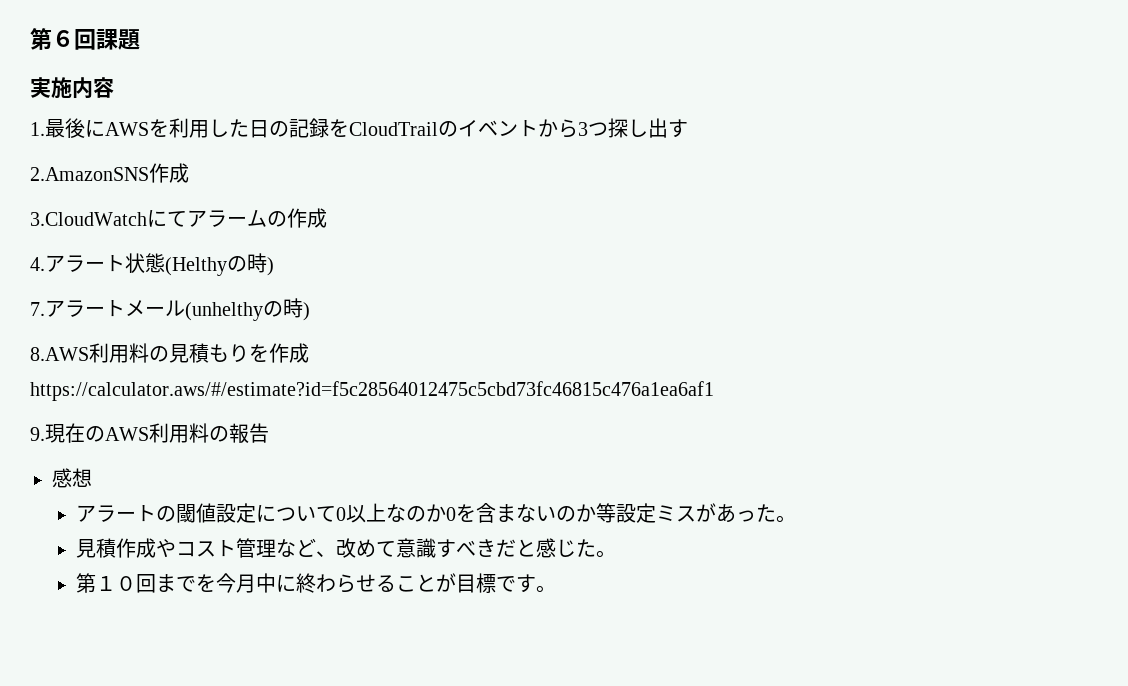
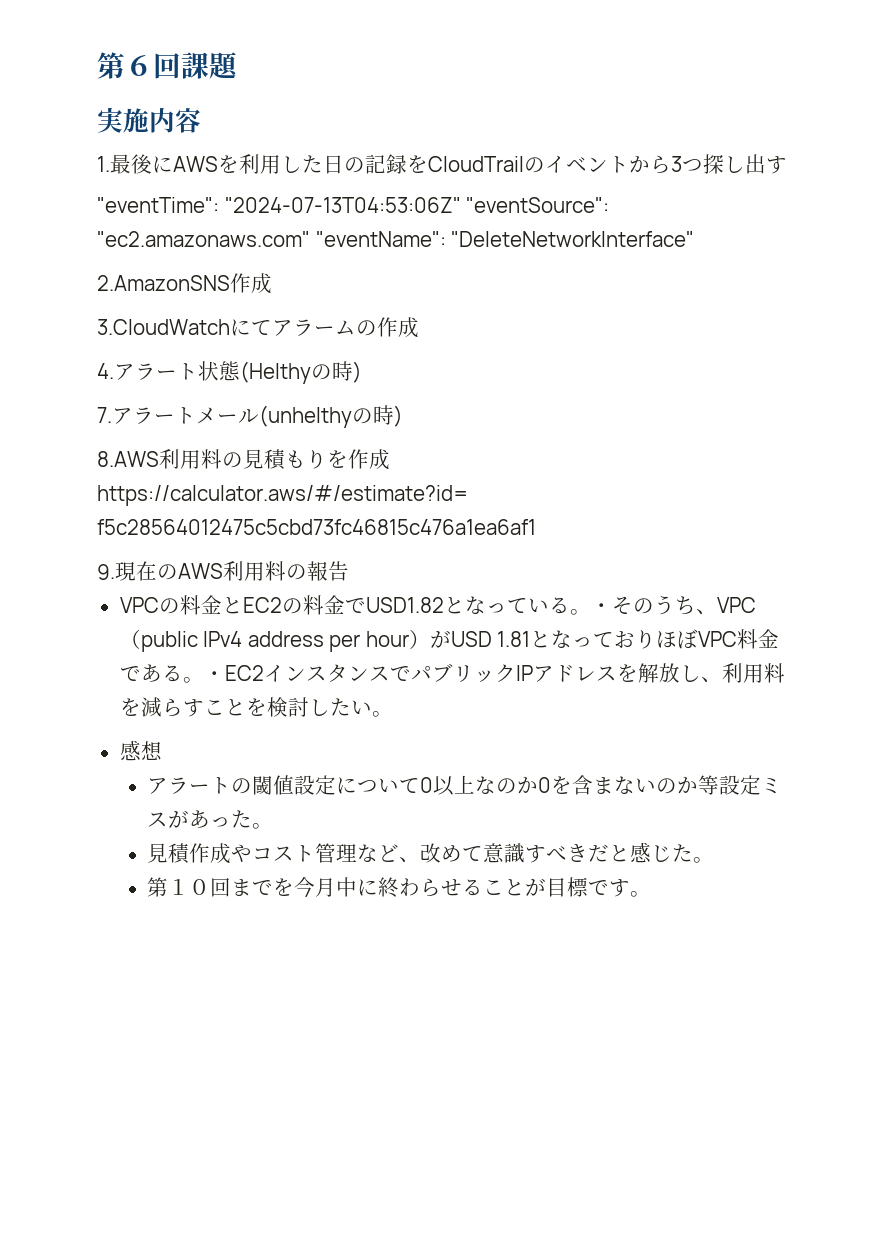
+ "eventTime": "2024-07-13T04:53:06Z" "eventSource": "ec2.amazonaws.com" "eventName": "DeleteNetworkInterface"
+ VPCの料金とEC2の料金でUSD1.82となっている。・そのうち、VPC（public IPv4 address per hour）がUSD 1.81となっておりほぼVPC料金である。・EC2インスタンスでパブリックIPアドレスを解放し、利用料を減らすことを検討したい。

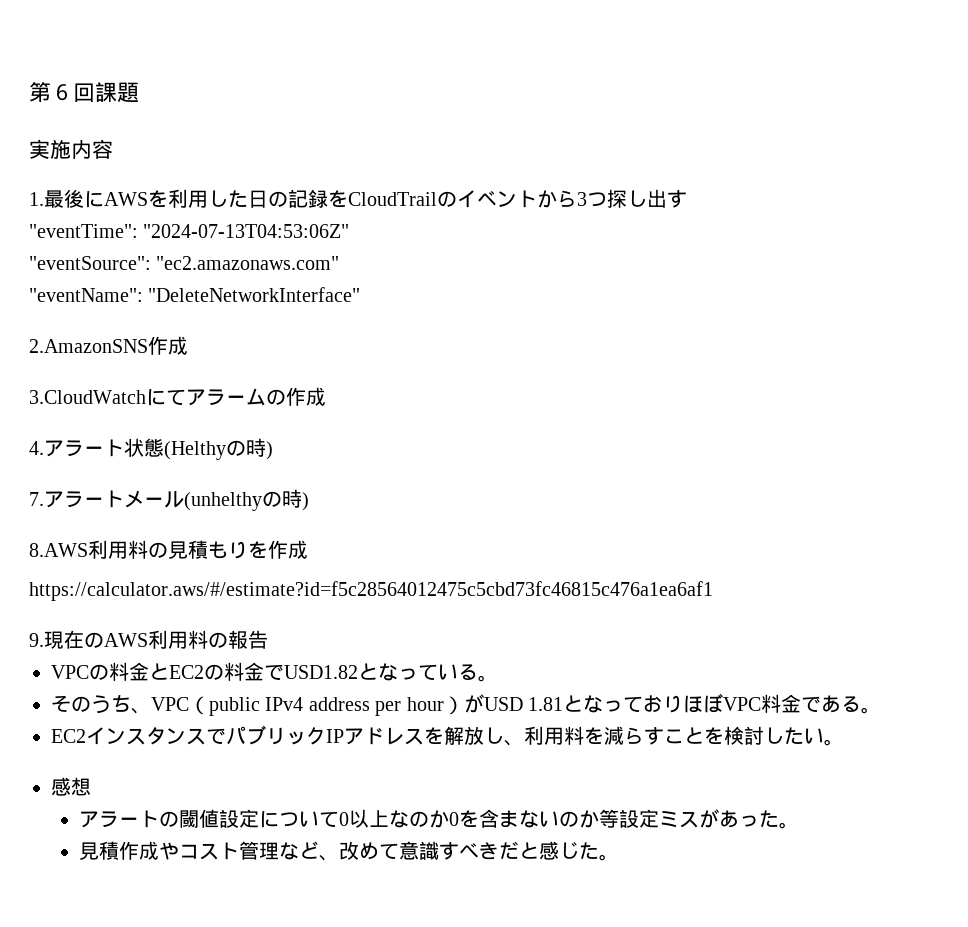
- "eventTime": "2024-07-13T04:53:06Z" "eventSource": "ec2.amazonaws.com" "eventName": "DeleteNetworkInterface"
+ "eventTime": "2024-07-13T04:53:06Z"
+ "eventSource": "ec2.amazonaws.com"
+ "eventName": "DeleteNetworkInterface"
- VPCの料金とEC2の料金でUSD1.82となっている。・そのうち、VPC（public IPv4 address per hour）がUSD 1.81となっておりほぼVPC料金である。・EC2インスタンスでパブリックIPアドレスを解放し、利用料を減らすことを検討したい。
+ VPCの料金とEC2の料金でUSD1.82となっている。
+ そのうち、VPC（public IPv4 address per hour）がUSD 1.81となっておりほぼVPC料金である。
+ EC2インスタンスでパブリックIPアドレスを解放し、利用料を減らすことを検討したい。
- 第１０回までを今月中に終わらせることが目標です。

